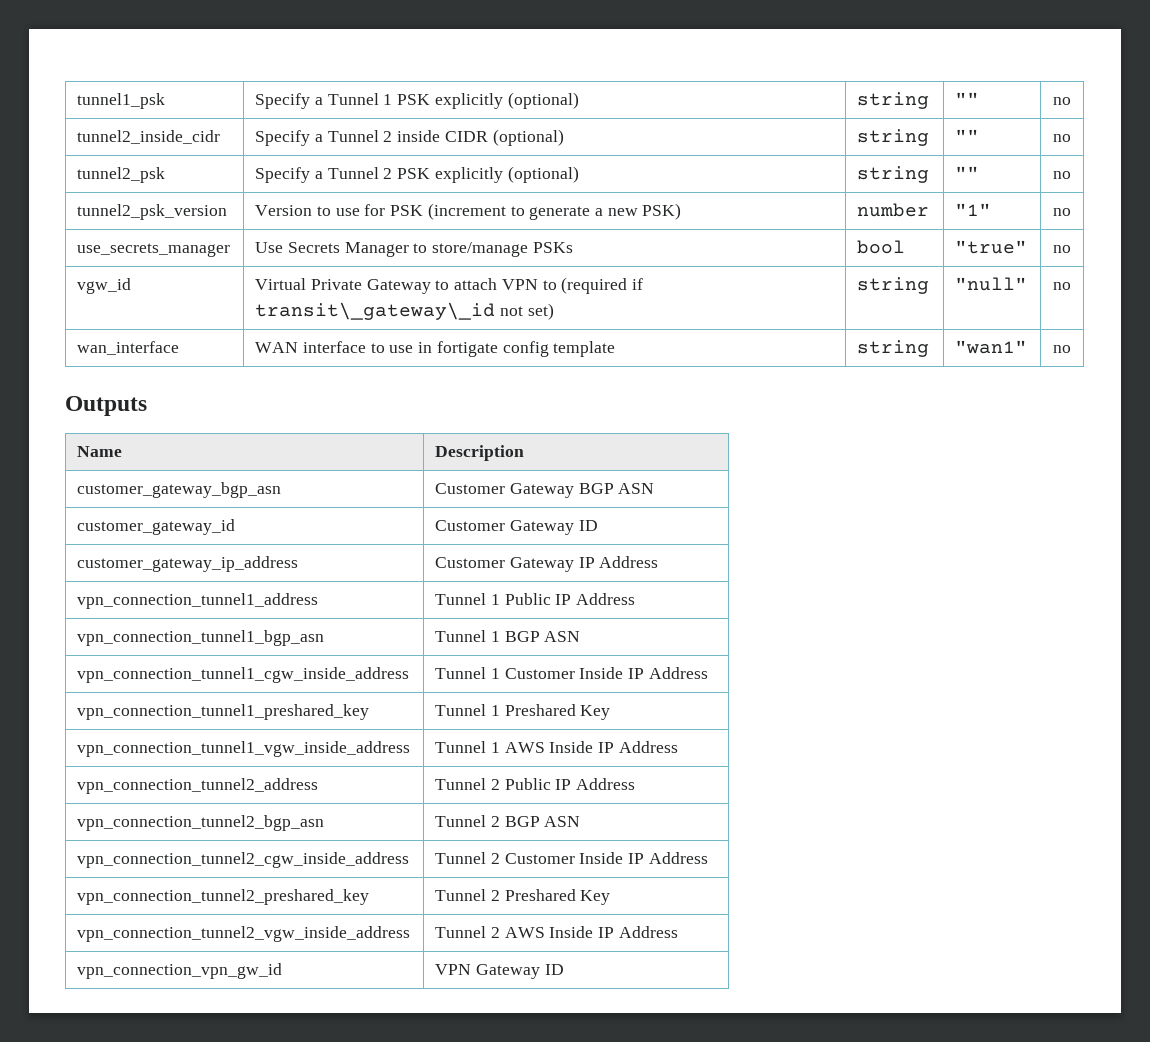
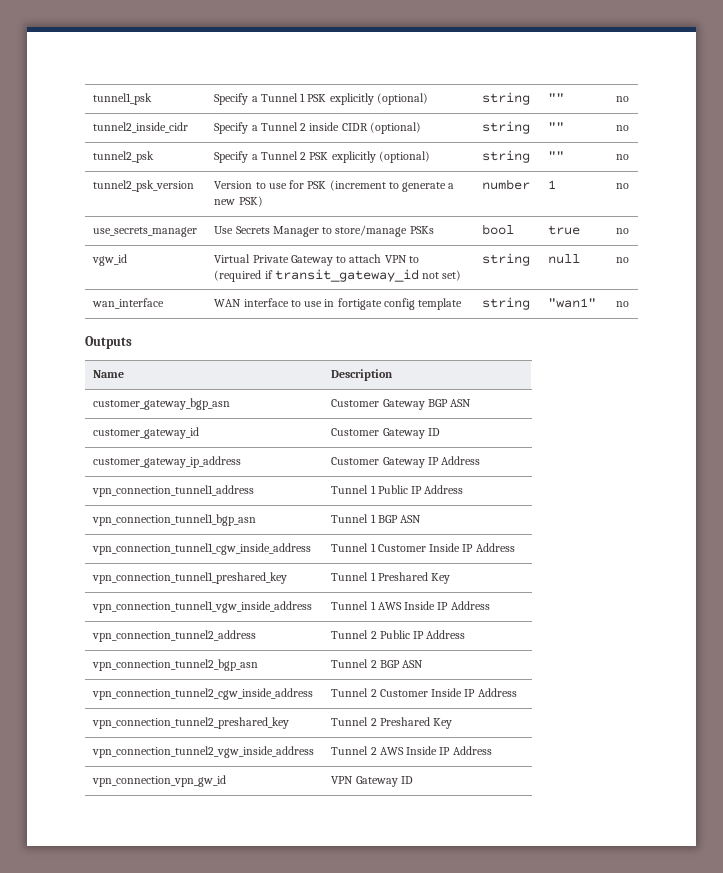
- tunnel2_psk_version | Version to use for PSK (increment to generate a new PSK) | number | "1" | no
+ tunnel2_psk_version | Version to use for PSK (increment to generate a new PSK) | number | 1 | no
- use_secrets_manager | Use Secrets Manager to store/manage PSKs | bool | "true" | no
+ use_secrets_manager | Use Secrets Manager to store/manage PSKs | bool | true | no
- vgw_id | Virtual Private Gateway to attach VPN to (required if transit\_gateway\_id not set) | string | "null" | no
+ vgw_id | Virtual Private Gateway to attach VPN to (required if transit_gateway_id not set) | string | null | no

